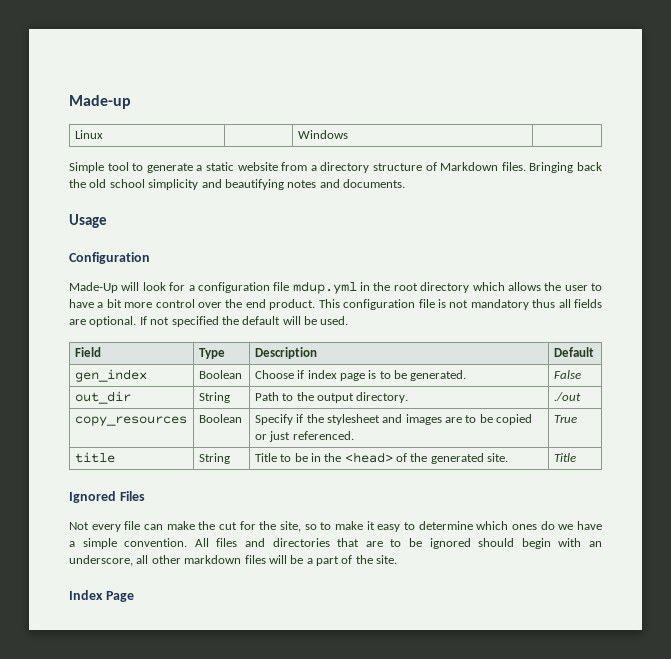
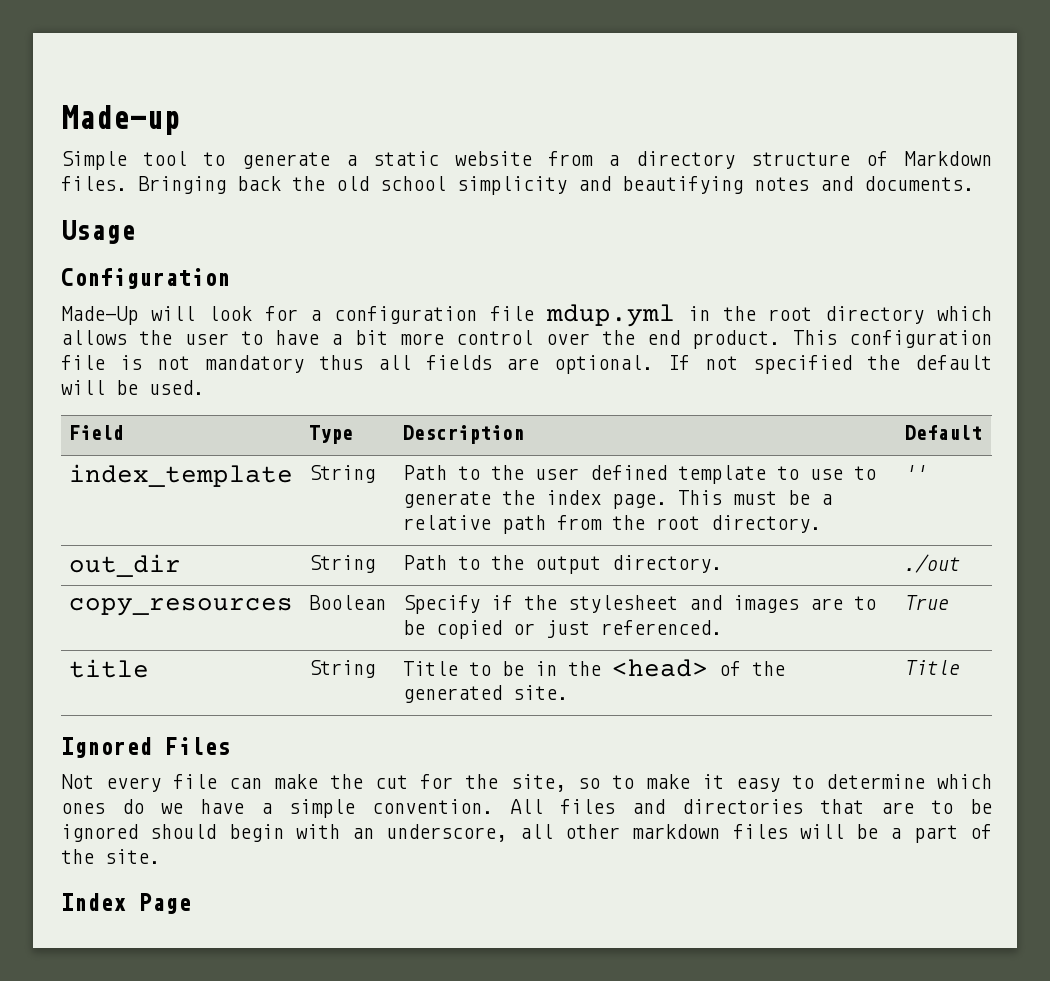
- Linux | | Windows |
- gen_index | Boolean | Choose if index page is to be generated. | False
+ index_template | String | Path to the user defined template to use to generate the index page. This must be a relative path from the root directory. | ''

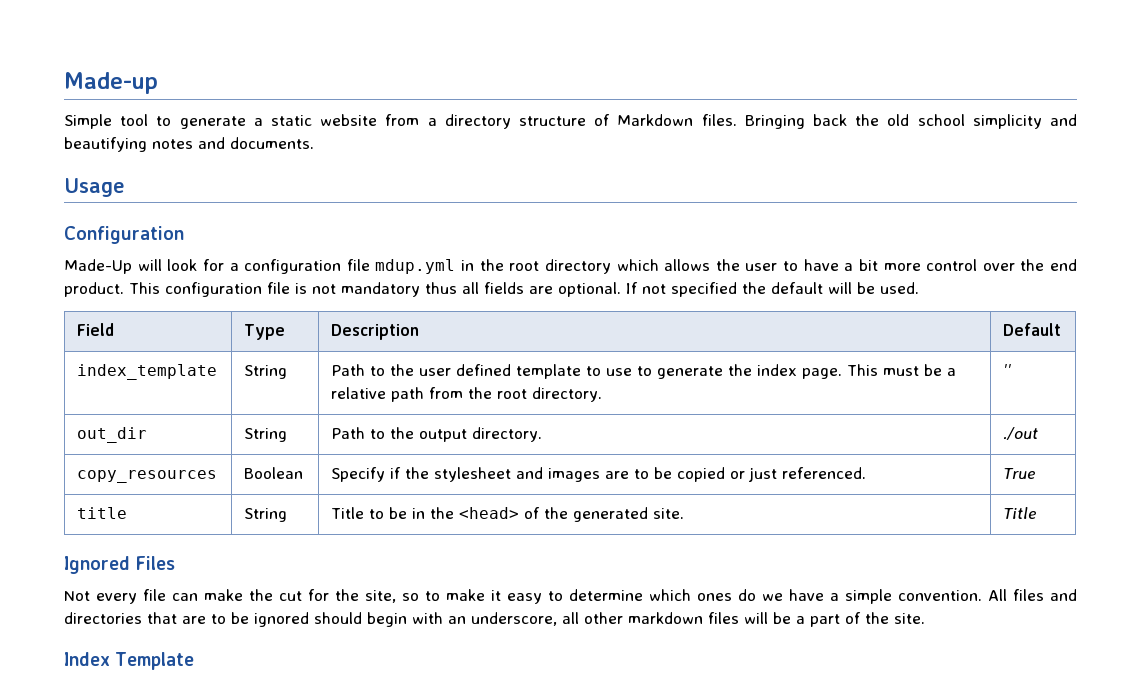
- Index Page
+ Index Template

